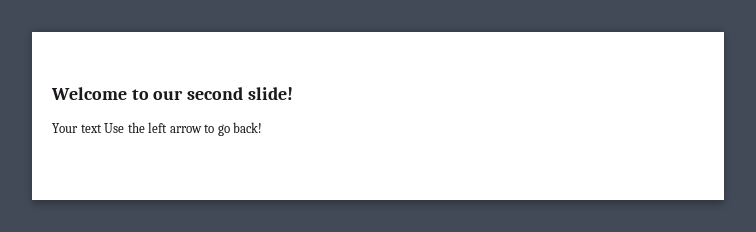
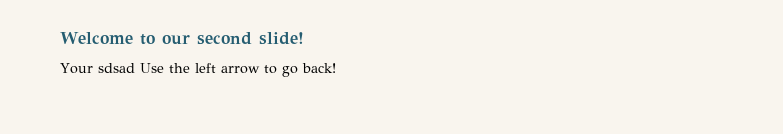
- Your text Use the left arrow to go back!
+ Your sdsad Use the left arrow to go back!

